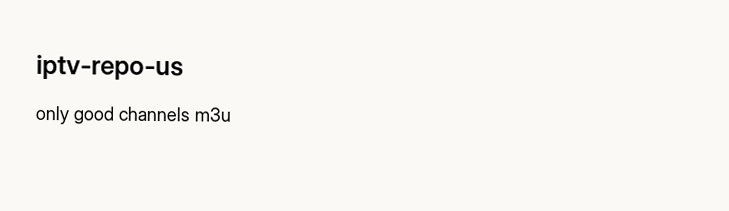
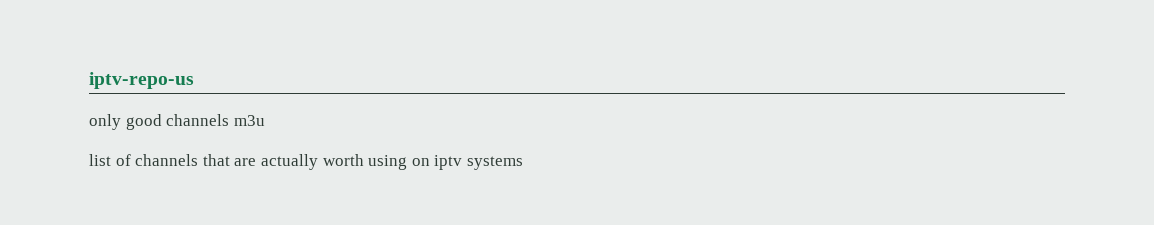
+ list of channels that are actually worth using on iptv systems

